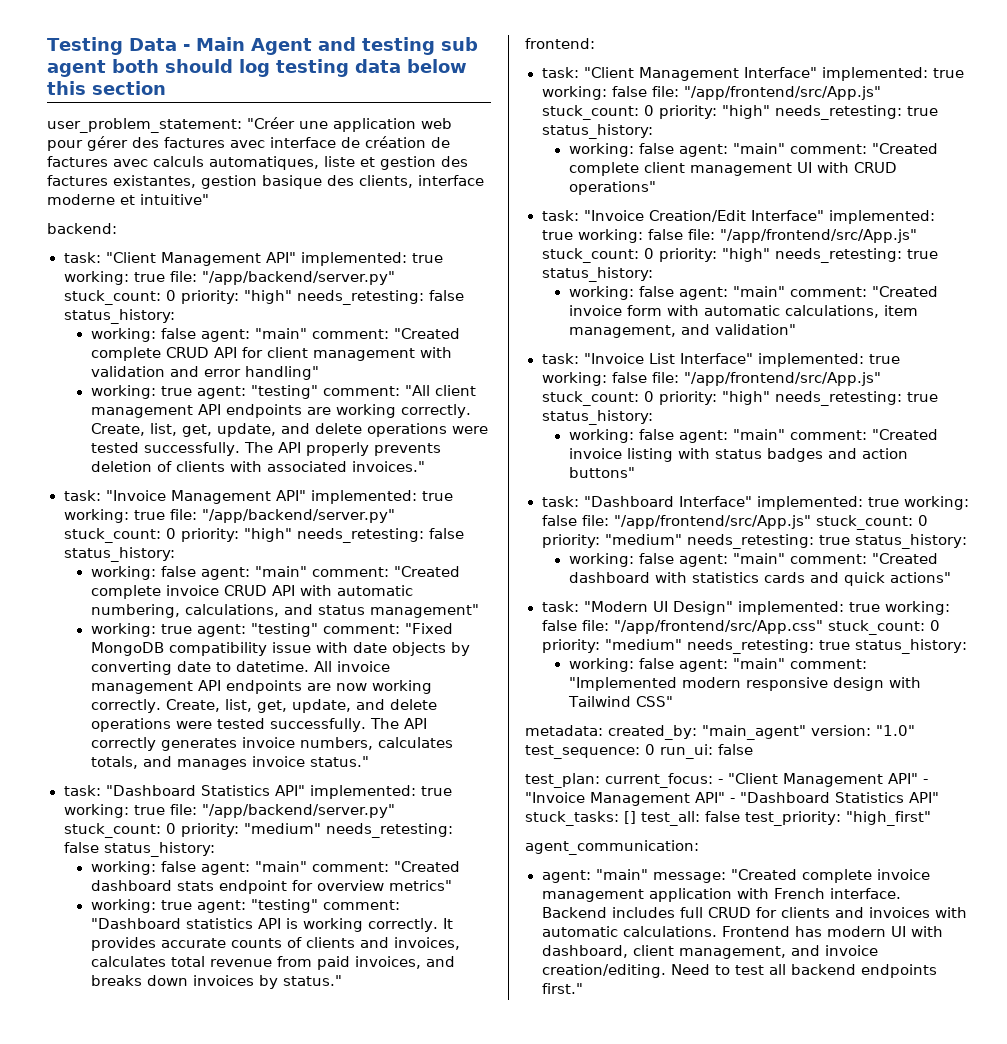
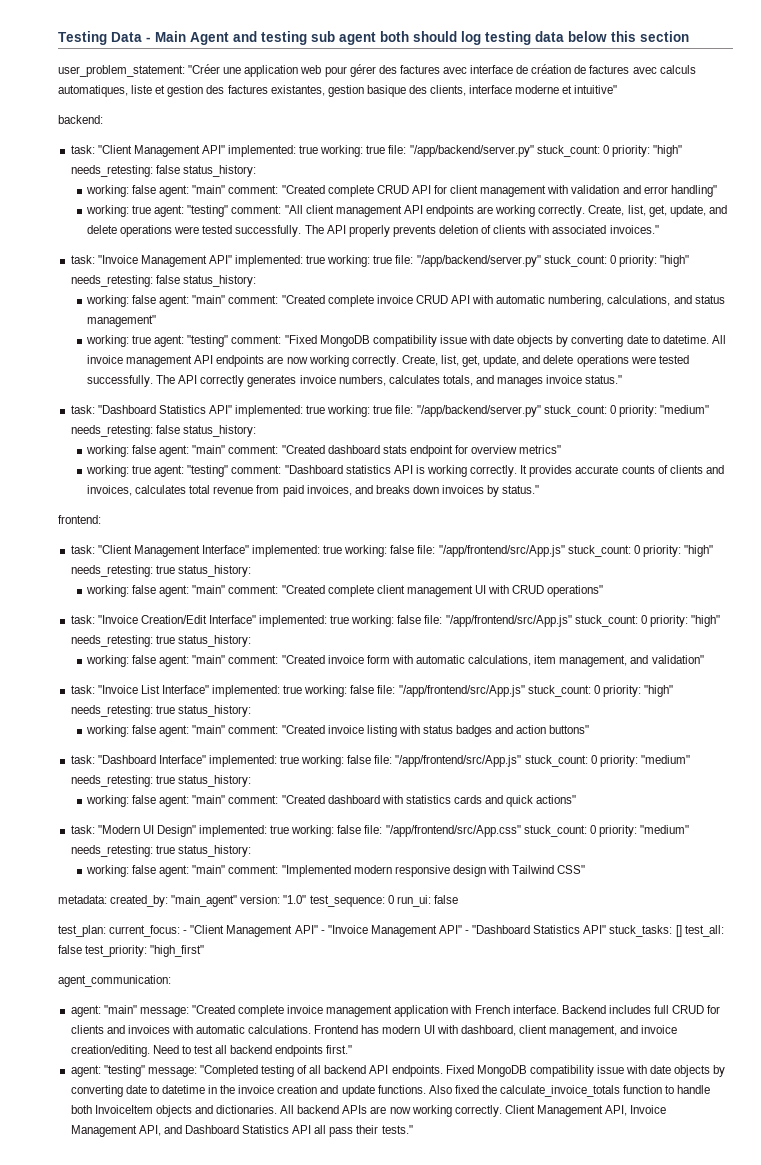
+ agent: "testing" message: "Completed testing of all backend API endpoints. Fixed MongoDB compatibility issue with date objects by converting date to datetime in the invoice creation and update functions. Also fixed the calculate_invoice_totals function to handle both InvoiceItem objects and dictionaries. All backend APIs are now working correctly. Client Management API, Invoice Management API, and Dashboard Statistics API all pass their tests."

